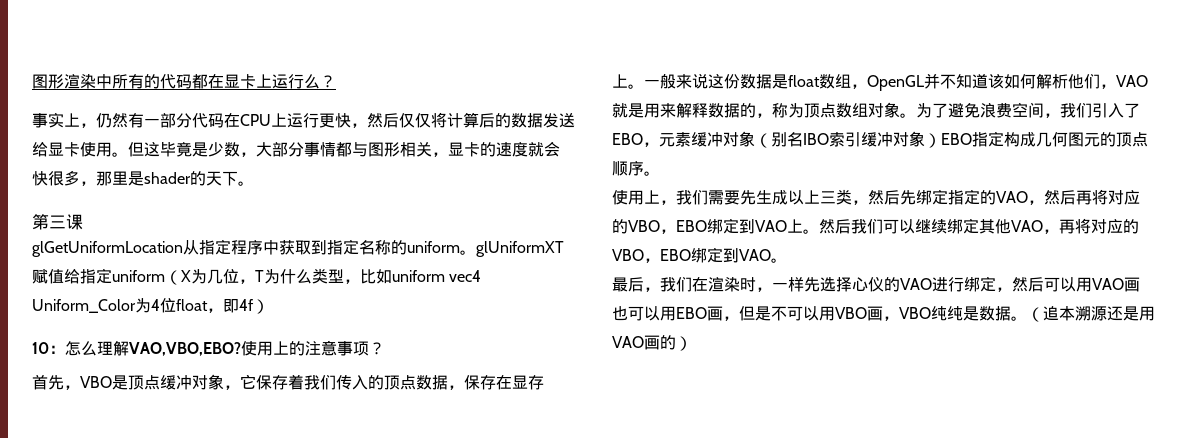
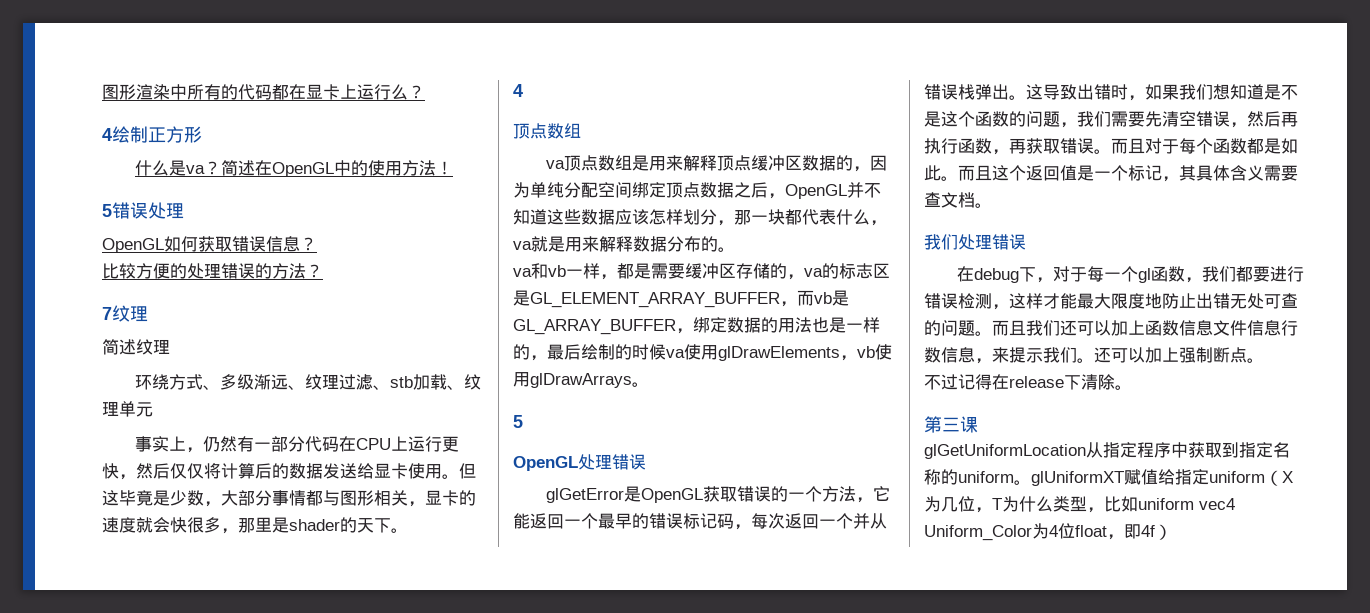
+ 4绘制正方形
+ 什么是va？简述在OpenGL中的使用方法！
+ 5错误处理
+ OpenGL如何获取错误信息？
+ 比较方便的处理错误的方法？
+ 7纹理
+ 简述纹理
+ 环绕方式、多级渐远、纹理过滤、stb加载、纹理单元
  但这毕竟是少数，大部分事情都与图形相关，显卡的速度就会快很多，那里是shader的天下。
+ 4
+ 顶点数组
+ va顶点数组是用来解释顶点缓冲区数据的，因为单纯分配空间绑定顶点数据之后，OpenGL并不知道这些数据应该怎样划分，那一块都代表什么，va就是用来解释数据分布的。
+ va和vb一样，都是需要缓冲区存储的，va的标志区是GL_ELEMENT_ARRAY_BUFFER，而vb是GL_ARRAY_BUFFER，绑定数据的用法也是一样的，最后绘制的时候va使用glDrawElements，vb使用glDrawArrays。
+ 5
+ OpenGL处理错误
+ glGetError是OpenGL获取错误的一个方法，它能返回一个最早的错误标记码，每次返回一个并从错误栈弹出。这导致出错时，如果我们想知道是不是这个函数的问题，我们需要先清空错误，然后再执行函数，再获取错误。而且对于每个函数都是如此。而且这个返回值是一个标记，其具体含义需要查文档。
+ 我们处理错误
+ 在debug下，对于每一个gl函数，我们都要进行错误检测，这样才能最大限度地防止出错无处可查的问题。而且我们还可以加上函数信息文件信息行数信息，来提示我们。还可以加上强制断点。
+ 不过记得在release下清除。
- 10：怎么理解VAO,VBO,EBO?使用上的注意事项？
- 首先，VBO是顶点缓冲对象，它保存着我们传入的顶点数据，保存在显存上。一般来说这份数据是float数组，OpenGL并不知道该如何解析他们，VAO就是用来解释数据的，称为顶点数组对象。为了避免浪费空间，我们引入了EBO，元素缓冲对象（别名IBO索引缓冲对象）EBO指定构成几何图元的顶点顺序。
- 使用上，我们需要先生成以上三类，然后先绑定指定的VAO，然后再将对应的VBO，EBO绑定到VAO上。然后我们可以继续绑定其他VAO，再将对应的VBO，EBO绑定到VAO。
- 最后，我们在渲染时，一样先选择心仪的VAO进行绑定，然后可以用VAO画也可以用EBO画，但是不可以用VBO画，VBO纯纯是数据。（追本溯源还是用VAO画的）

